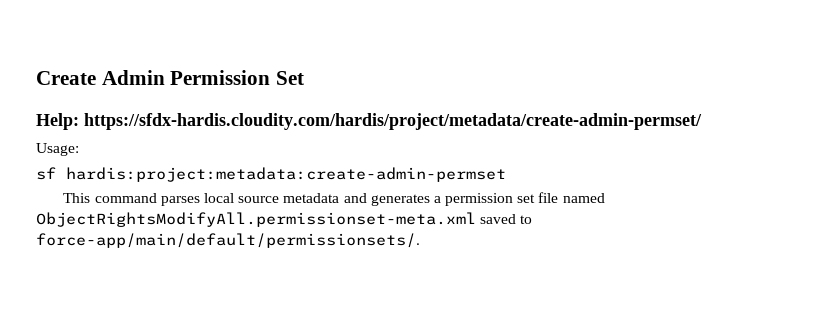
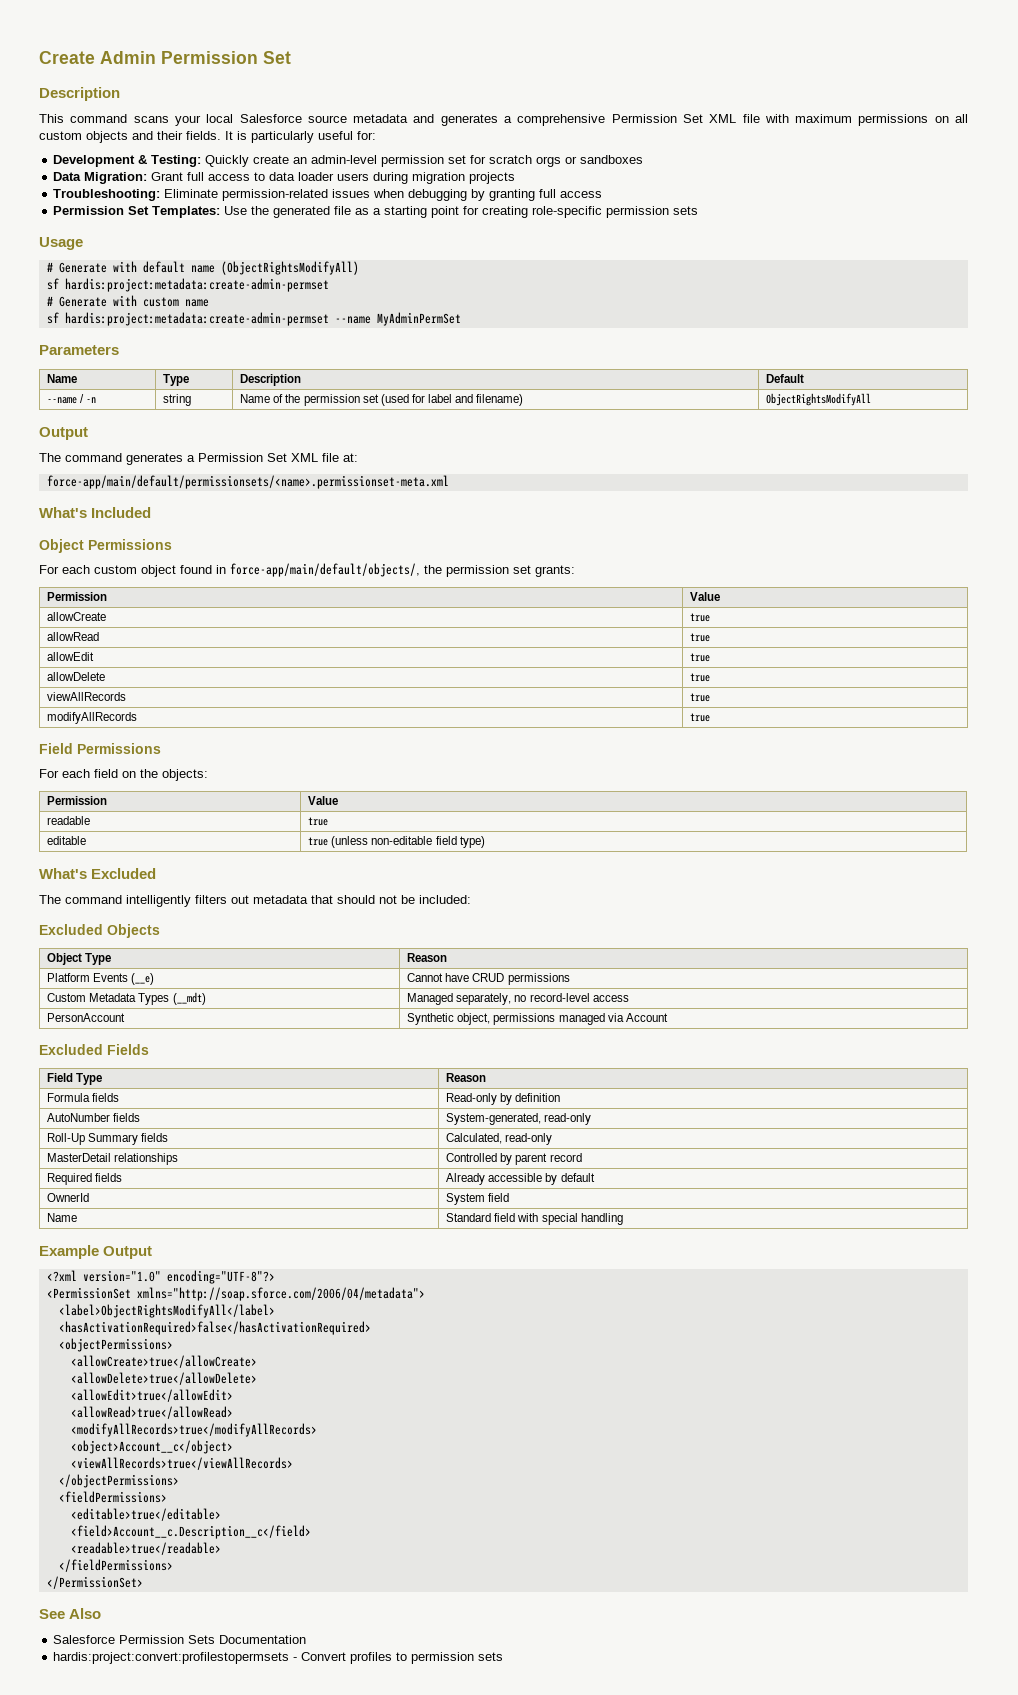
  Create Admin Permission Set
- Help: https://sfdx-hardis.cloudity.com/hardis/project/metadata/create-admin-permset/
- Usage:
+ Description
+ This command scans your local Salesforce source metadata and generates a comprehensive Permission Set XML file with maximum permissions on all custom objects and their fields. It is particularly useful for:
+ Development & Testing: Quickly create an admin-level permission set for scratch orgs or sandboxes
+ Data Migration: Grant full access to data loader users during migration projects
+ Troubleshooting: Eliminate permission-related issues when debugging by granting full access
+ Permission Set Templates: Use the generated file as a starting point for creating role-specific permission sets
+ Usage
+ # Generate with default name (ObjectRightsModifyAll)
  sf hardis:project:metadata:create-admin-permset
- This command parses local source metadata and generates a permission set file named ObjectRightsModifyAll.permissionset-meta.xml saved to force-app/main/default/permissionsets/.
+ # Generate with custom name
+ sf hardis:project:metadata:create-admin-permset --name MyAdminPermSet
+ Parameters
+ Name | Type | Description | Default
+ --name / -n | string | Name of the permission set (used for label and filename) | ObjectRightsModifyAll
+ Output
+ The command generates a Permission Set XML file at:
+ force-app/main/default/permissionsets/<name>.permissionset-meta.xml
+ What's Included
+ Object Permissions
+ For each custom object found in force-app/main/default/objects/, the permission set grants:
+ Permission | Value
+ allowCreate | true
+ allowRead | true
+ allowEdit | true
+ allowDelete | true
+ viewAllRecords | true
+ modifyAllRecords | true
+ Field Permissions
+ For each field on the objects:
+ Permission | Value
+ readable | true
+ editable | true (unless non-editable field type)
+ What's Excluded
+ The command intelligently filters out metadata that should not be included:
+ Excluded Objects
+ Object Type | Reason
+ Platform Events (__e) | Cannot have CRUD permissions
+ Custom Metadata Types (__mdt) | Managed separately, no record-level access
+ PersonAccount | Synthetic object, permissions managed via Account
+ Excluded Fields
+ Field Type | Reason
+ Formula fields | Read-only by definition
+ AutoNumber fields | System-generated, read-only
+ Roll-Up Summary fields | Calculated, read-only
+ MasterDetail relationships | Controlled by parent record
+ Required fields | Already accessible by default
+ OwnerId | System field
+ Name | Standard field with special handling
+ Example Output
+ <?xml version="1.0" encoding="UTF-8"?>
+ <PermissionSet xmlns="http://soap.sforce.com/2006/04/metadata">
+ <label>ObjectRightsModifyAll</label>
+ <hasActivationRequired>false</hasActivationRequired>
+ <objectPermissions>
+ <allowCreate>true</allowCreate>
+ <allowDelete>true</allowDelete>
+ <allowEdit>true</allowEdit>
+ <allowRead>true</allowRead>
+ <modifyAllRecords>true</modifyAllRecords>
+ <object>Account__c</object>
+ <viewAllRecords>true</viewAllRecords>
+ </objectPermissions>
+ <fieldPermissions>
+ <editable>true</editable>
+ <field>Account__c.Description__c</field>
+ <readable>true</readable>
+ </fieldPermissions>
+ </PermissionSet>
+ See Also
+ Salesforce Permission Sets Documentation
+ hardis:project:convert:profilestopermsets - Convert profiles to permission sets

